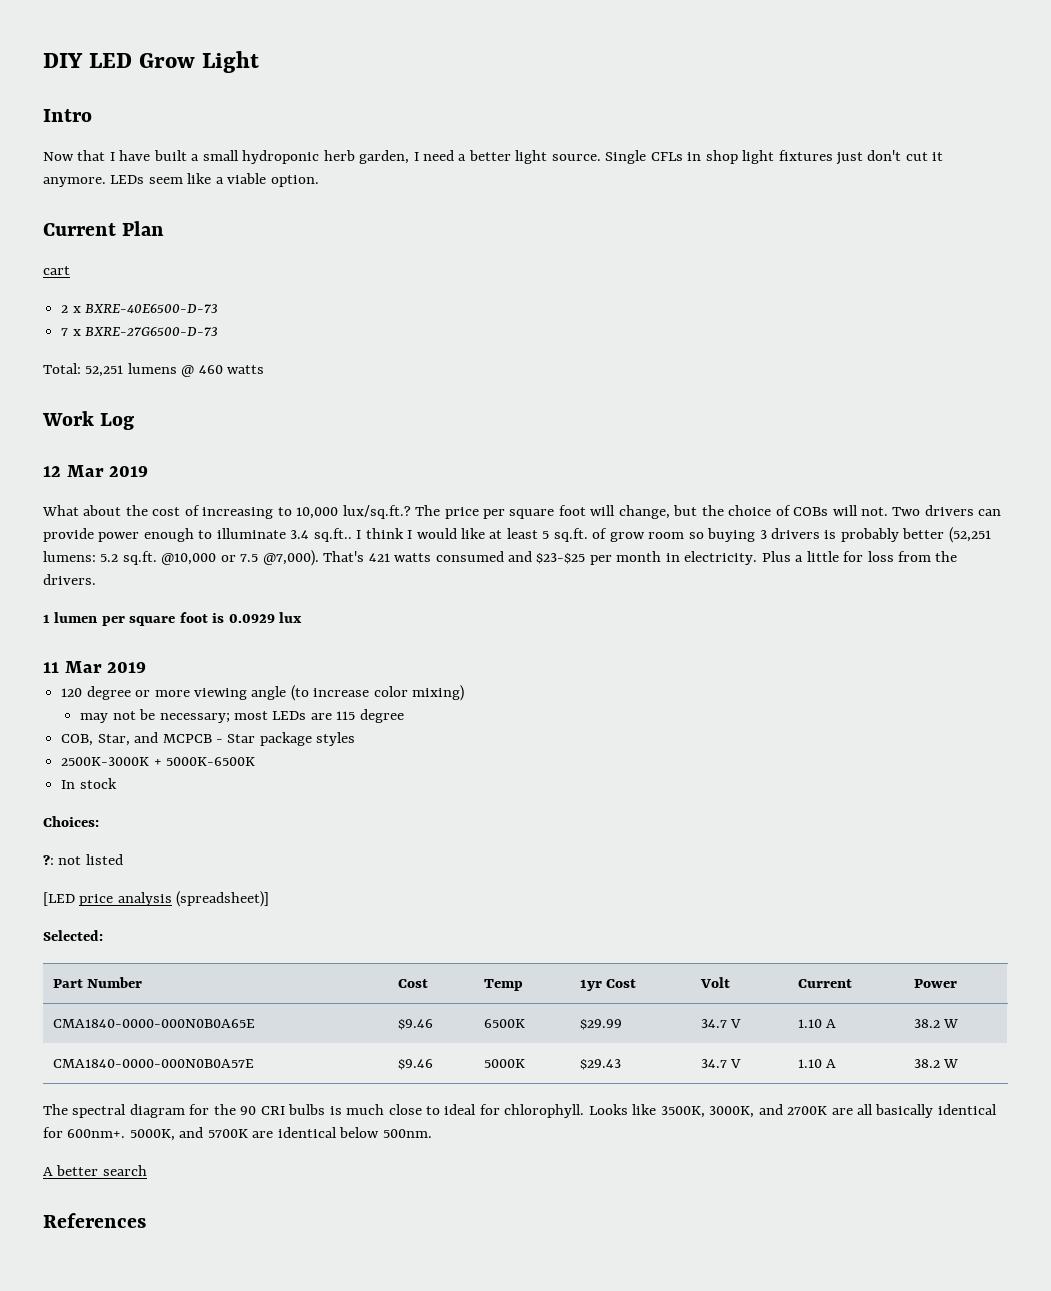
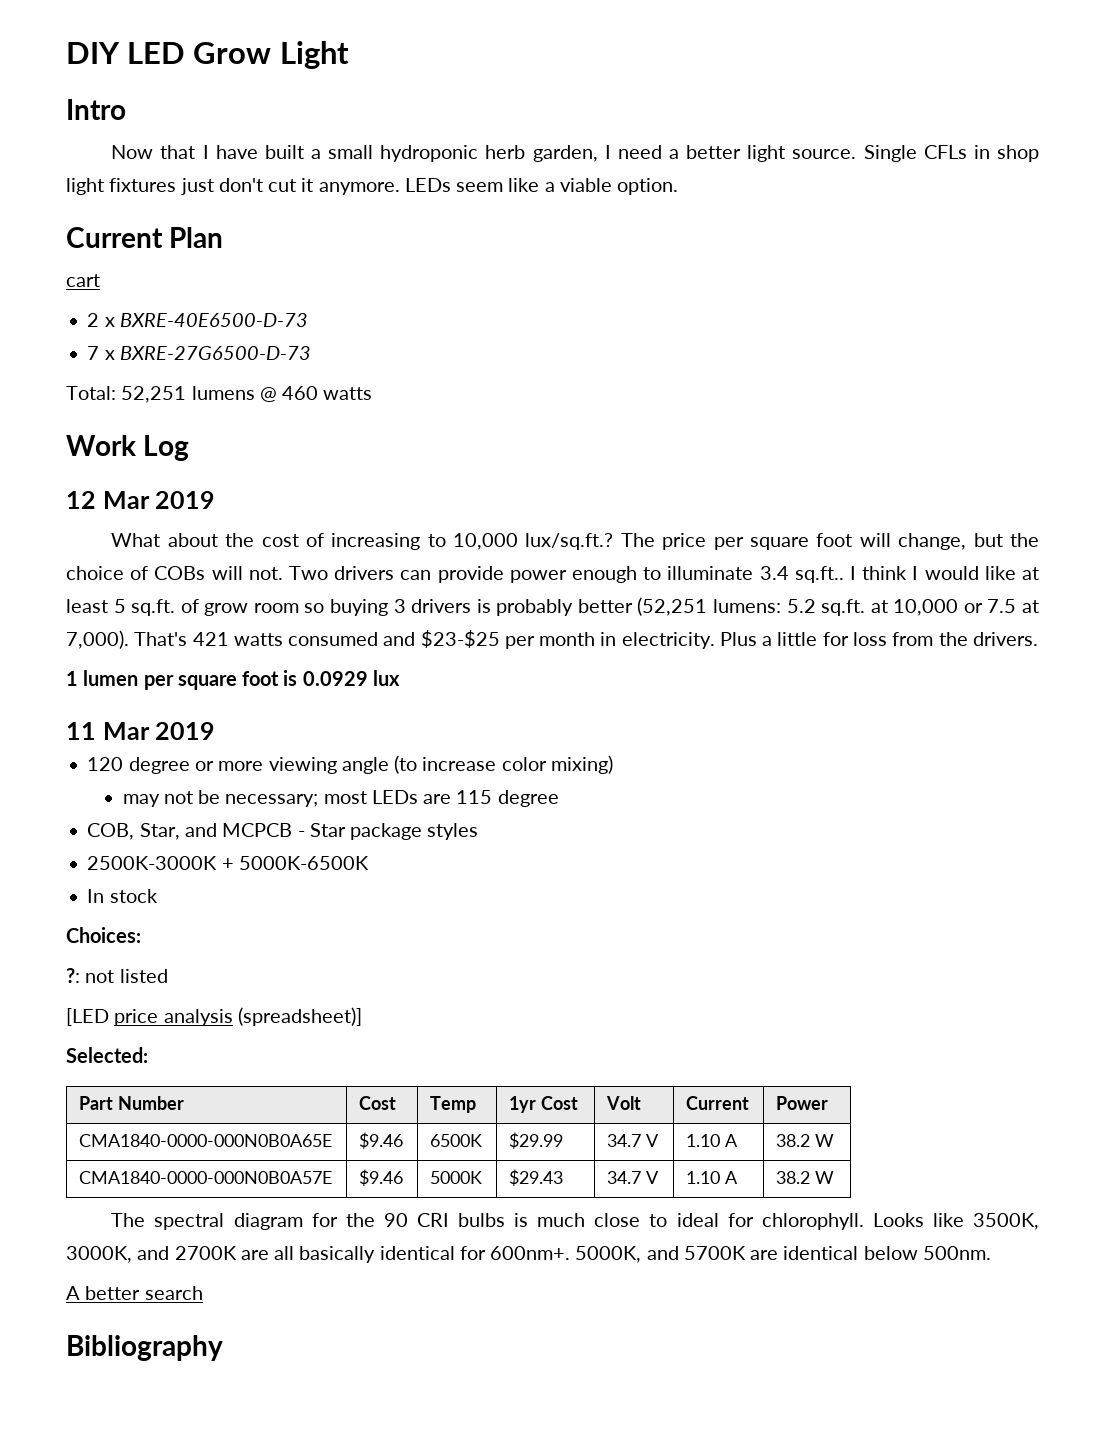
- I think I would like at least 5 sq.ft. of grow room so buying 3 drivers is probably better (52,251 lumens: 5.2 sq.ft. @10,000 or 7.5 @7,000).
+ I think I would like at least 5 sq.ft. of grow room so buying 3 drivers is probably better (52,251 lumens: 5.2 sq.ft. at 10,000 or 7.5 at 7,000).
- References
+ Bibliography

